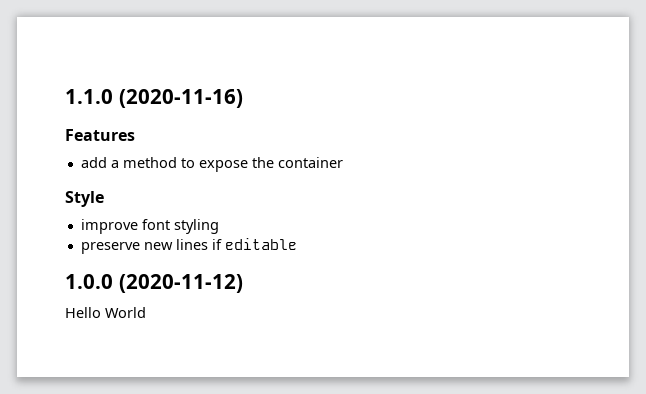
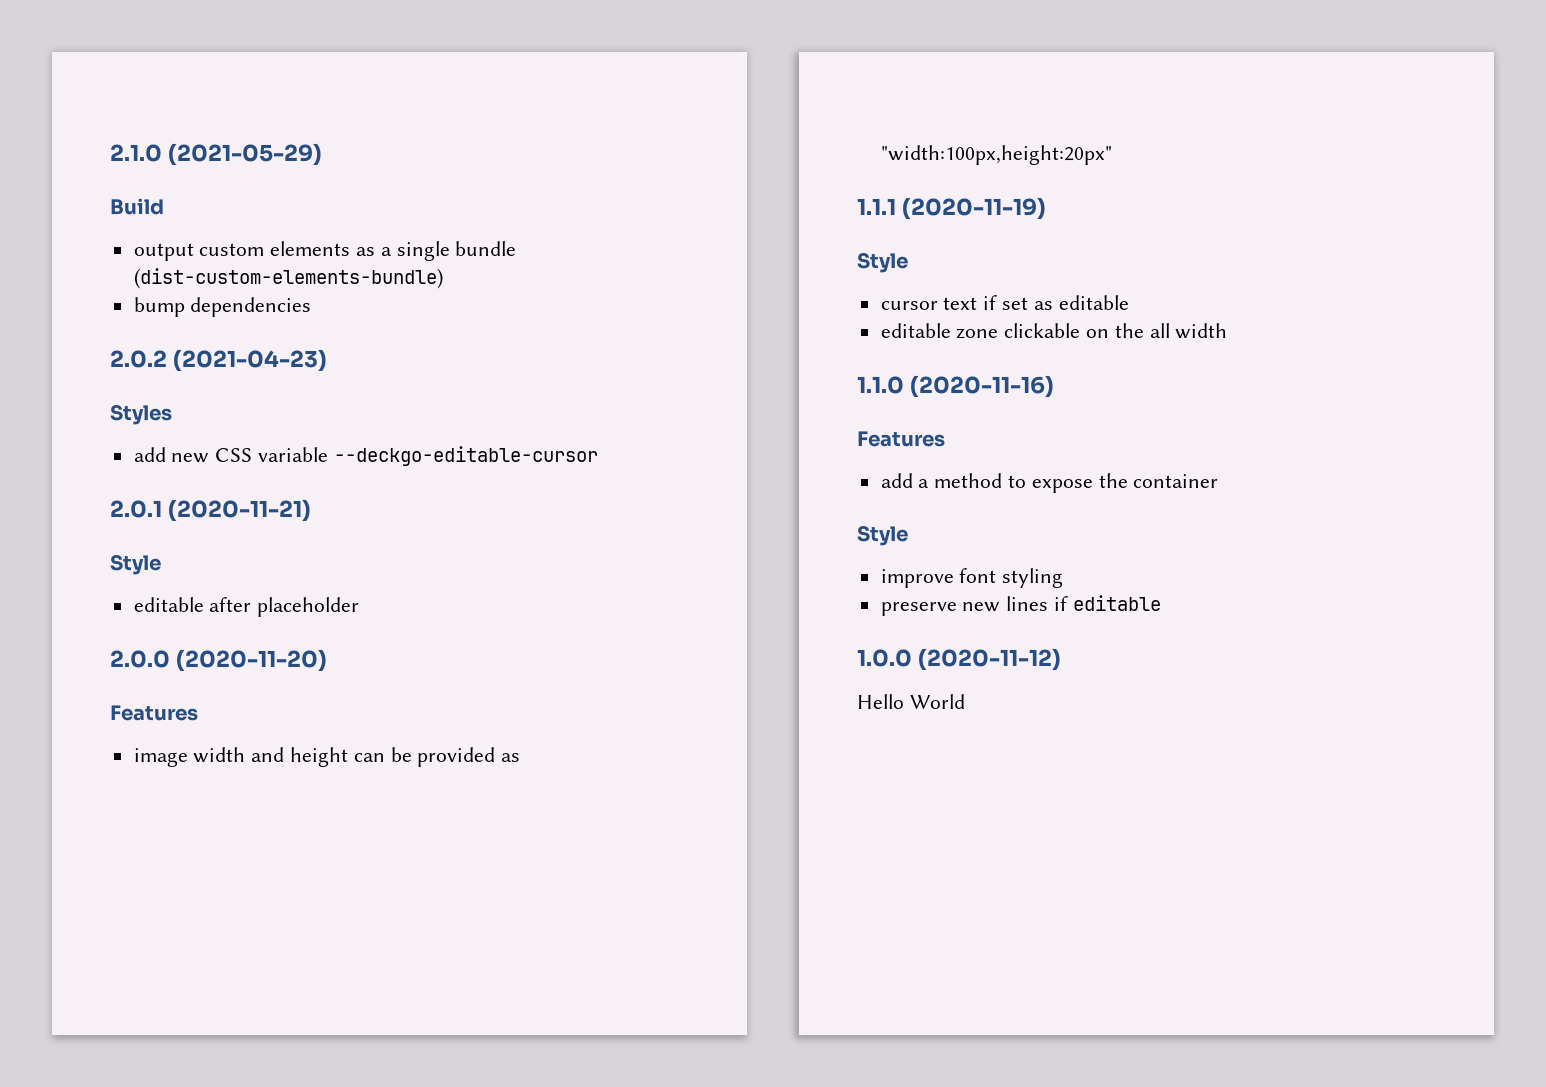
+ 2.1.0 (2021-05-29)
+ Build
+ output custom elements as a single bundle (dist-custom-elements-bundle)
+ bump dependencies
+ 2.0.2 (2021-04-23)
+ Styles
+ add new CSS variable --deckgo-editable-cursor
+ 2.0.1 (2020-11-21)
+ Style
+ editable after placeholder
+ 2.0.0 (2020-11-20)
+ Features
+ image width and height can be provided as "width:100px,height:20px"
+ 1.1.1 (2020-11-19)
+ Style
+ cursor text if set as editable
+ editable zone clickable on the all width

